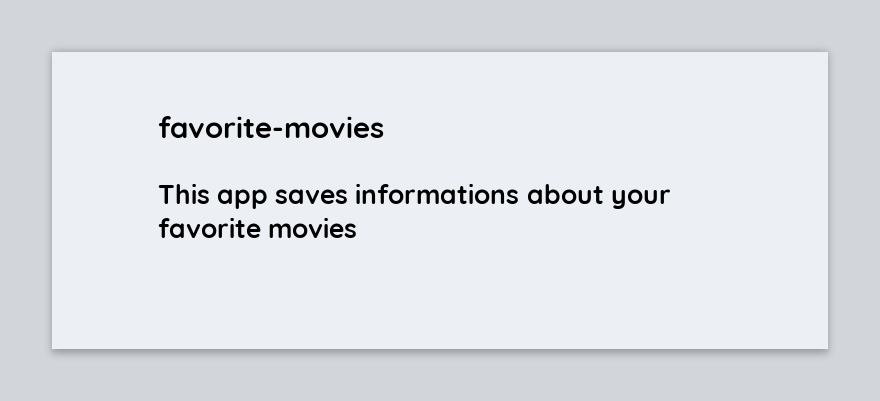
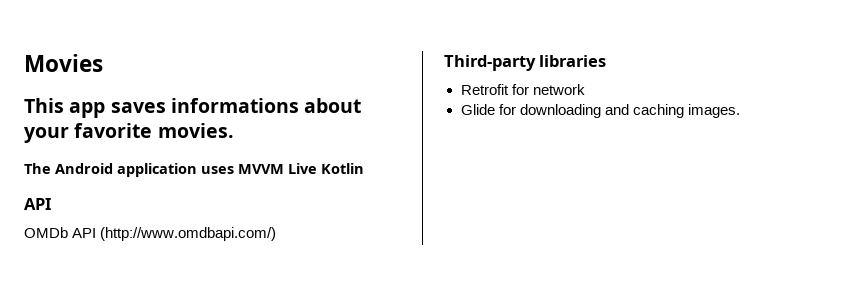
- favorite-movies
+ Movies
- This app saves informations about your favorite movies
+ This app saves informations about your favorite movies.
+ The Android application uses MVVM Live Kotlin
+ API
+ OMDb API (http://www.omdbapi.com/)
+ Third-party libraries
+ Retrofit for network
+ Glide for downloading and caching images.

